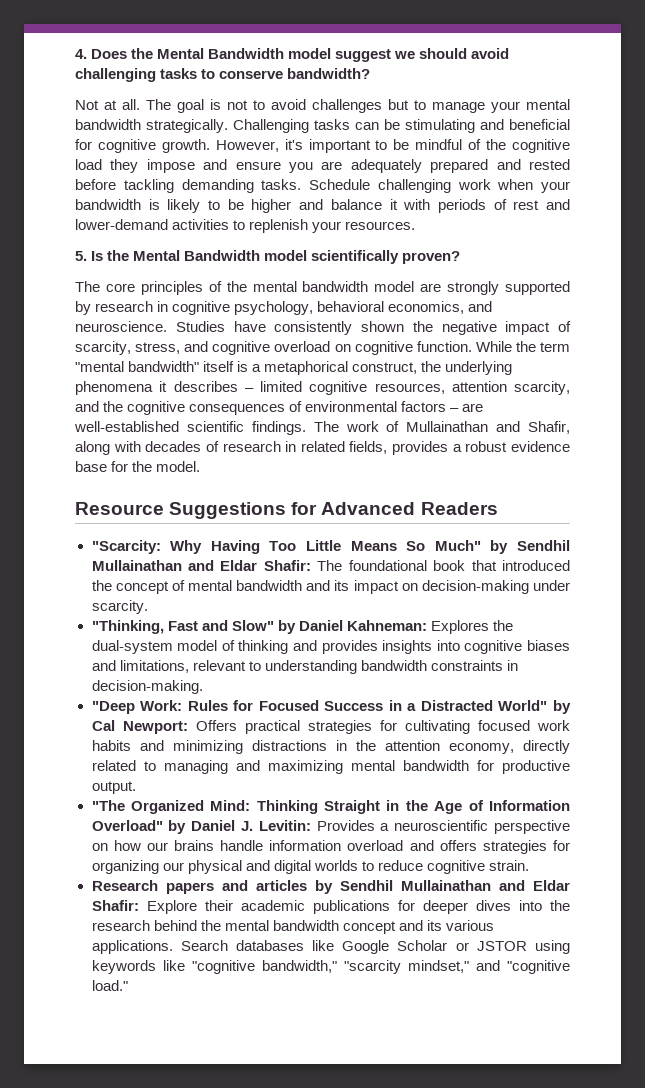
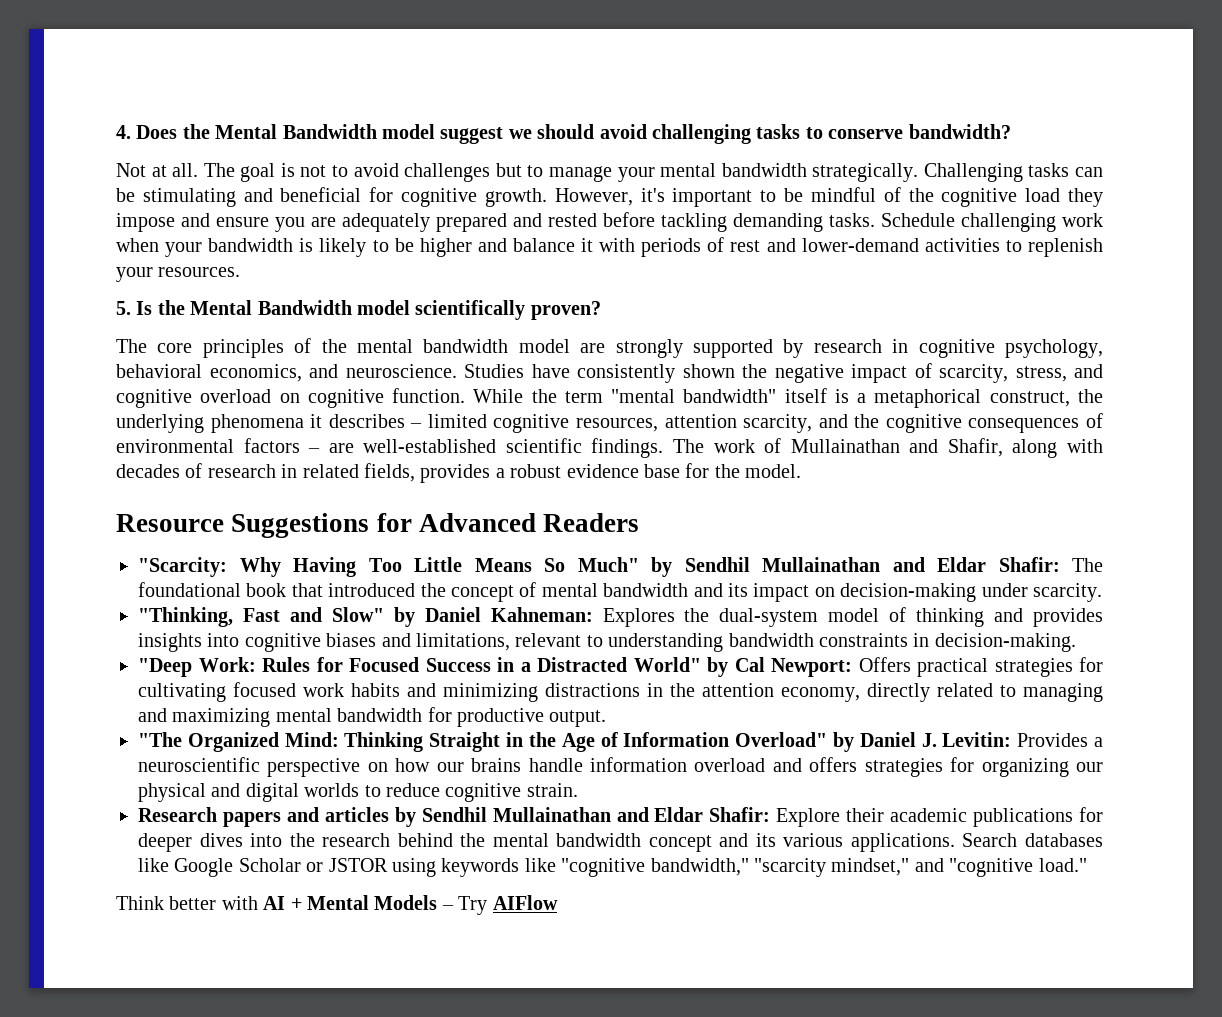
+ Think better with AI + Mental Models – Try AIFlow

